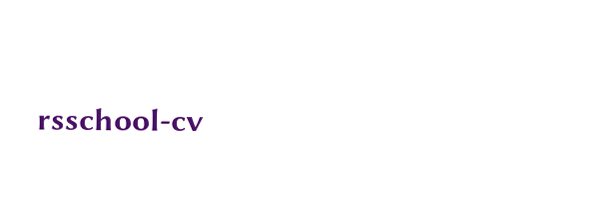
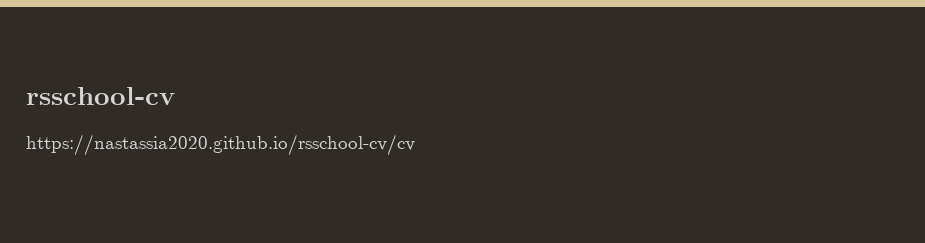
+ https://nastassia2020.github.io/rsschool-cv/cv

